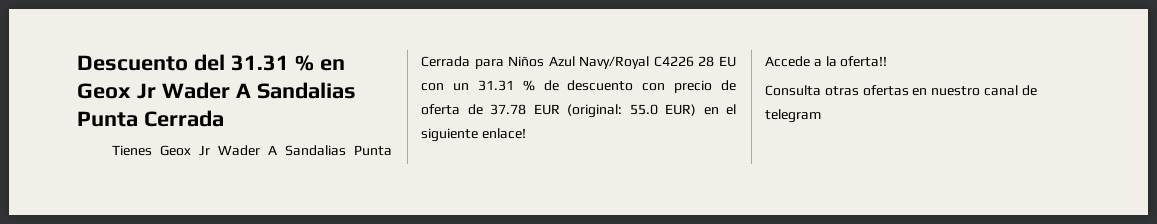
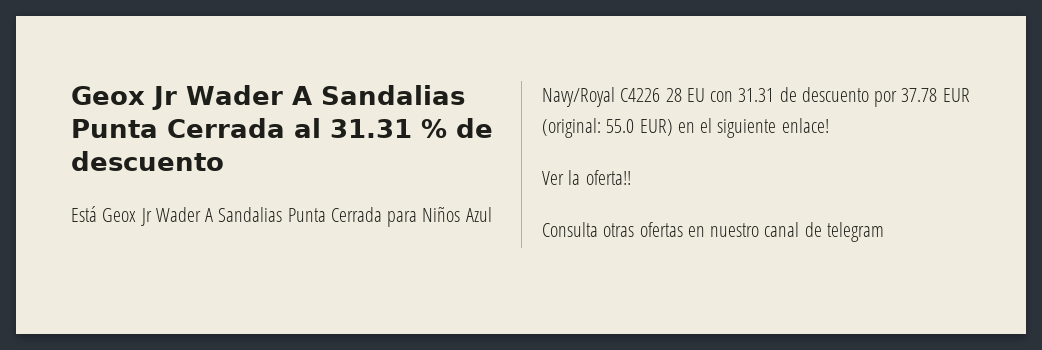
- Descuento del 31.31 % en Geox Jr Wader A Sandalias Punta Cerrada
- Tienes Geox Jr Wader A Sandalias Punta Cerrada para Niños Azul Navy/Royal C4226 28 EU con un 31.31 % de descuento con precio de oferta de 37.78 EUR (original: 55.0 EUR) en el siguiente enlace!
+ Geox Jr Wader A Sandalias Punta Cerrada al 31.31 % de descuento
+ Está Geox Jr Wader A Sandalias Punta Cerrada para Niños Azul Navy/Royal C4226 28 EU con 31.31 de descuento por 37.78 EUR (original: 55.0 EUR) en el siguiente enlace!
- Accede a la oferta!!
+ Ver la oferta!!

